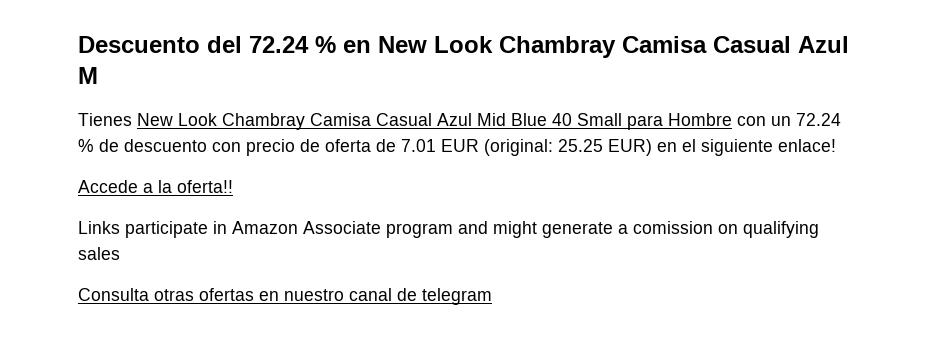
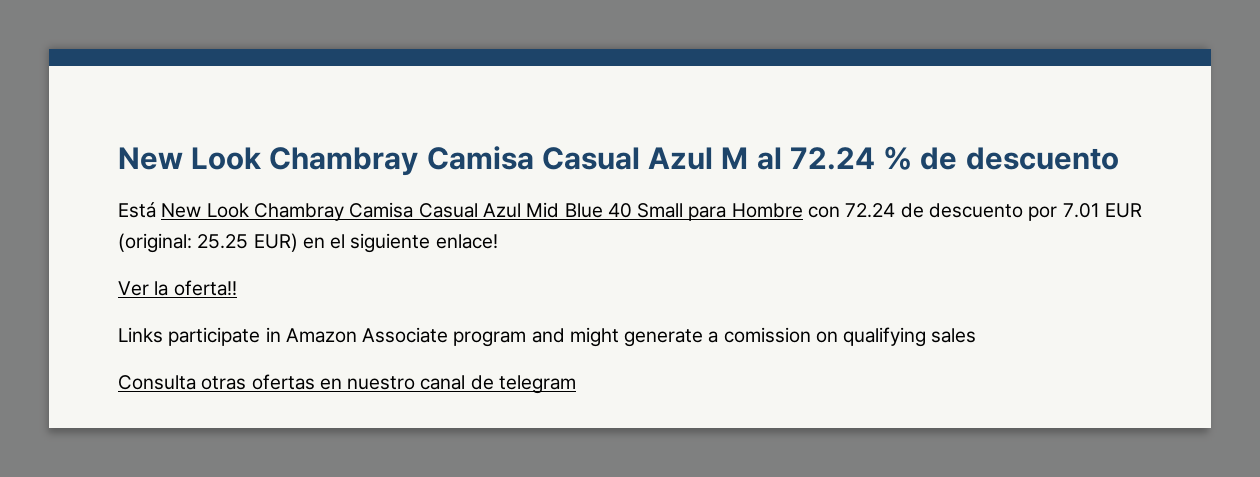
- Descuento del 72.24 % en New Look Chambray Camisa Casual Azul M
- Tienes New Look Chambray Camisa Casual Azul Mid Blue 40 Small para Hombre con un 72.24 % de descuento con precio de oferta de 7.01 EUR (original: 25.25 EUR) en el siguiente enlace!
+ New Look Chambray Camisa Casual Azul M al 72.24 % de descuento
+ Está New Look Chambray Camisa Casual Azul Mid Blue 40 Small para Hombre con 72.24 de descuento por 7.01 EUR (original: 25.25 EUR) en el siguiente enlace!
- Accede a la oferta!!
+ Ver la oferta!!

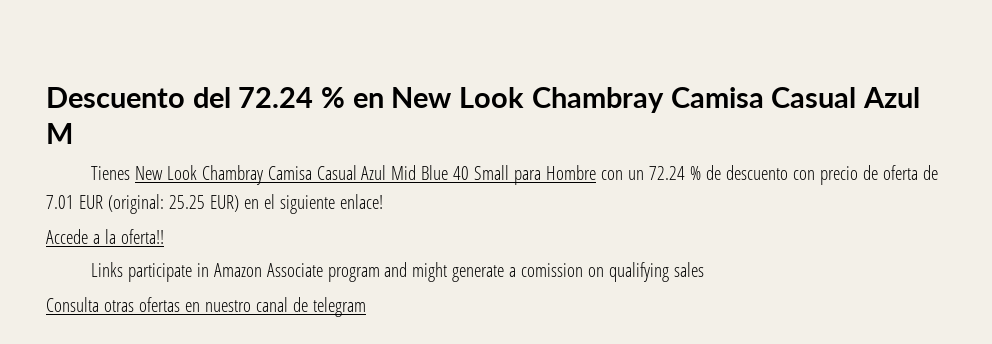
- New Look Chambray Camisa Casual Azul M al 72.24 % de descuento
- Está New Look Chambray Camisa Casual Azul Mid Blue 40 Small para Hombre con 72.24 de descuento por 7.01 EUR (original: 25.25 EUR) en el siguiente enlace!
+ Descuento del 72.24 % en New Look Chambray Camisa Casual Azul M
+ Tienes New Look Chambray Camisa Casual Azul Mid Blue 40 Small para Hombre con un 72.24 % de descuento con precio de oferta de 7.01 EUR (original: 25.25 EUR) en el siguiente enlace!
- Ver la oferta!!
+ Accede a la oferta!!

